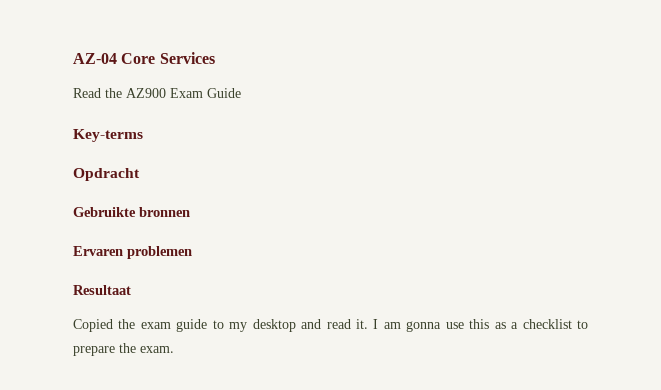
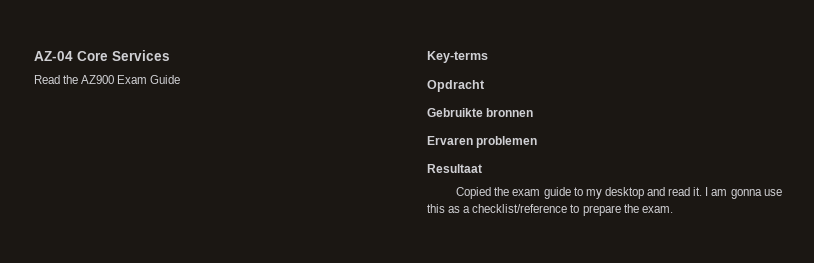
- I am gonna use this as a checklist to prepare the exam.
+ I am gonna use this as a checklist/reference to prepare the exam.

